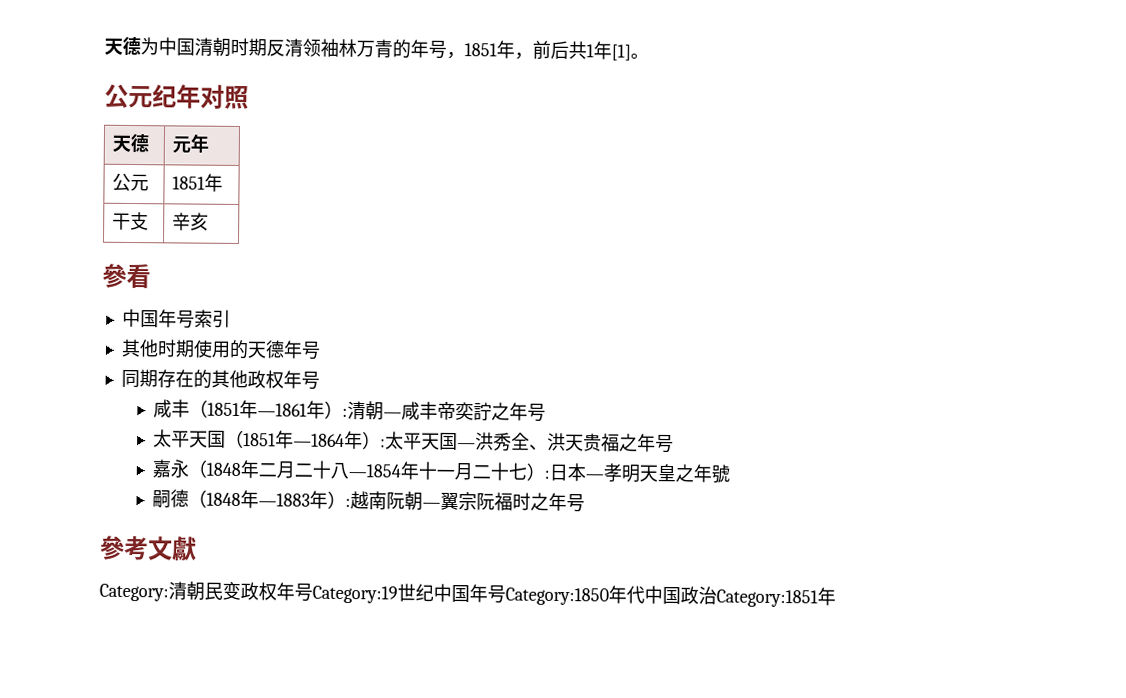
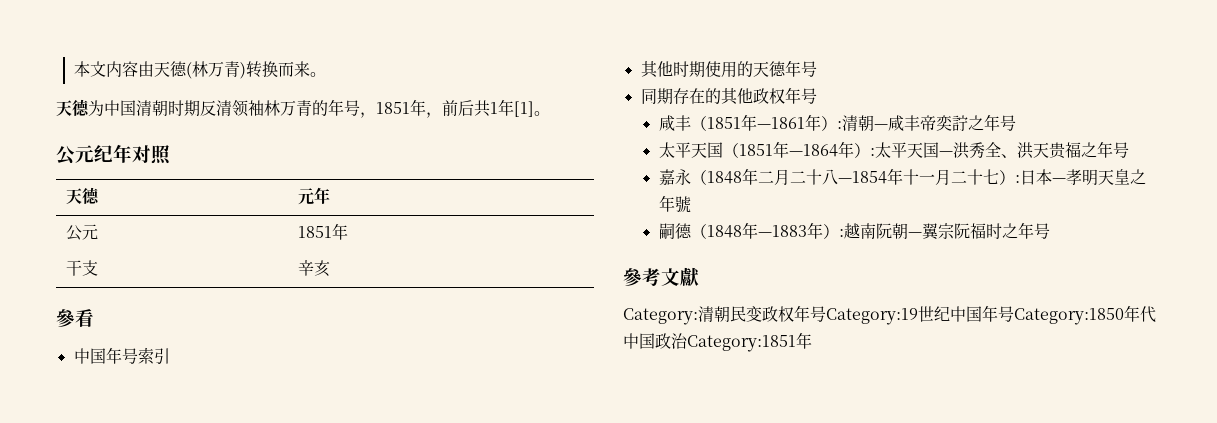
+ 本文内容由天德(林万青)转换而来。

